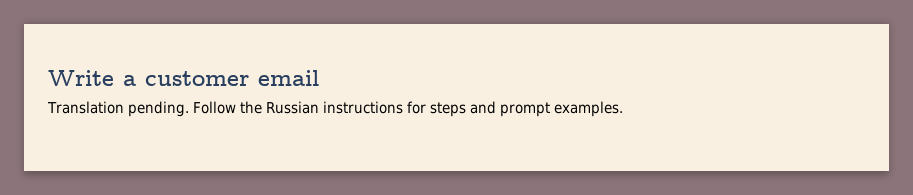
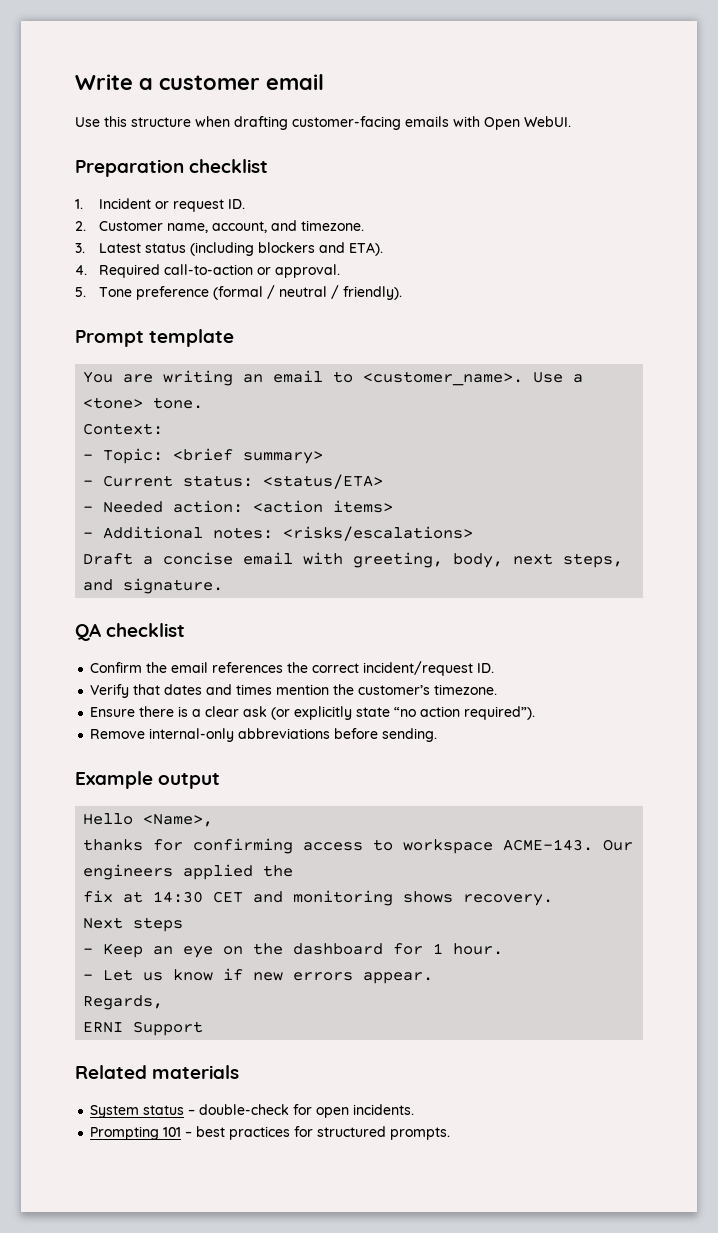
- Translation pending. Follow the Russian instructions for steps and prompt examples.
+ Use this structure when drafting customer-facing emails with Open WebUI.
+ Preparation checklist
+ 1. Incident or request ID.
+ 2. Customer name, account, and timezone.
+ 3. Latest status (including blockers and ETA).
+ 4. Required call-to-action or approval.
+ 5. Tone preference (formal / neutral / friendly).
+ Prompt template
+ You are writing an email to <customer_name>. Use a <tone> tone.
+ Context:
+ - Topic: <brief summary>
+ - Current status: <status/ETA>
+ - Needed action: <action items>
+ - Additional notes: <risks/escalations>
+ Draft a concise email with greeting, body, next steps, and signature.
+ QA checklist
+ Confirm the email references the correct incident/request ID.
+ Verify that dates and times mention the customer’s timezone.
+ Ensure there is a clear ask (or explicitly state “no action required”).
+ Remove internal-only abbreviations before sending.
+ Example output
+ Hello <Name>,
+ thanks for confirming access to workspace ACME-143. Our engineers applied the
+ fix at 14:30 CET and monitoring shows recovery.
+ Next steps
+ - Keep an eye on the dashboard for 1 hour.
+ - Let us know if new errors appear.
+ Regards,
+ ERNI Support
+ Related materials
+ System status – double-check for open incidents.
+ Prompting 101 – best practices for structured prompts.

